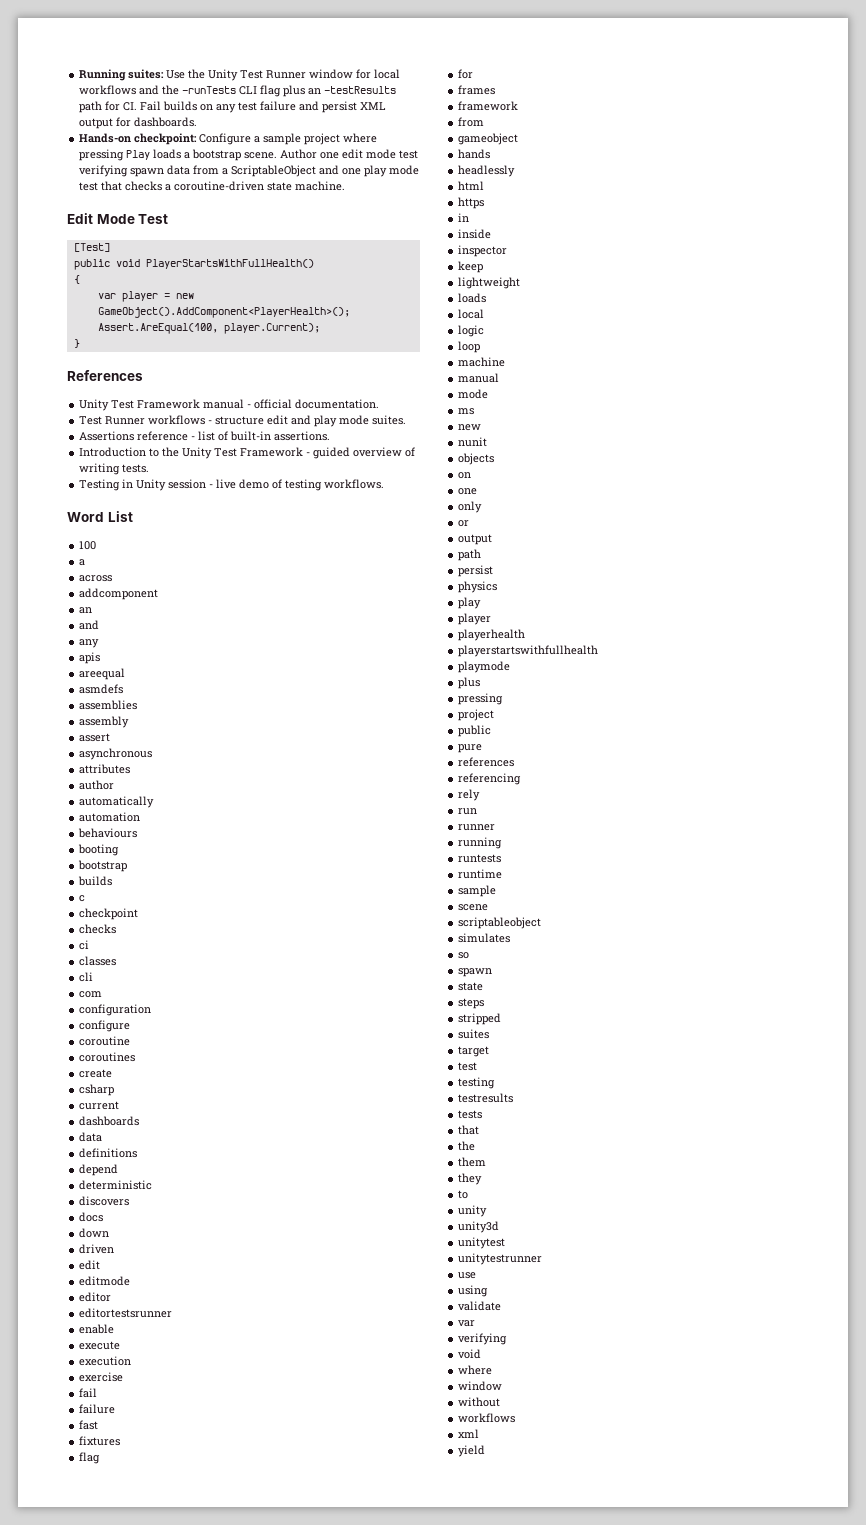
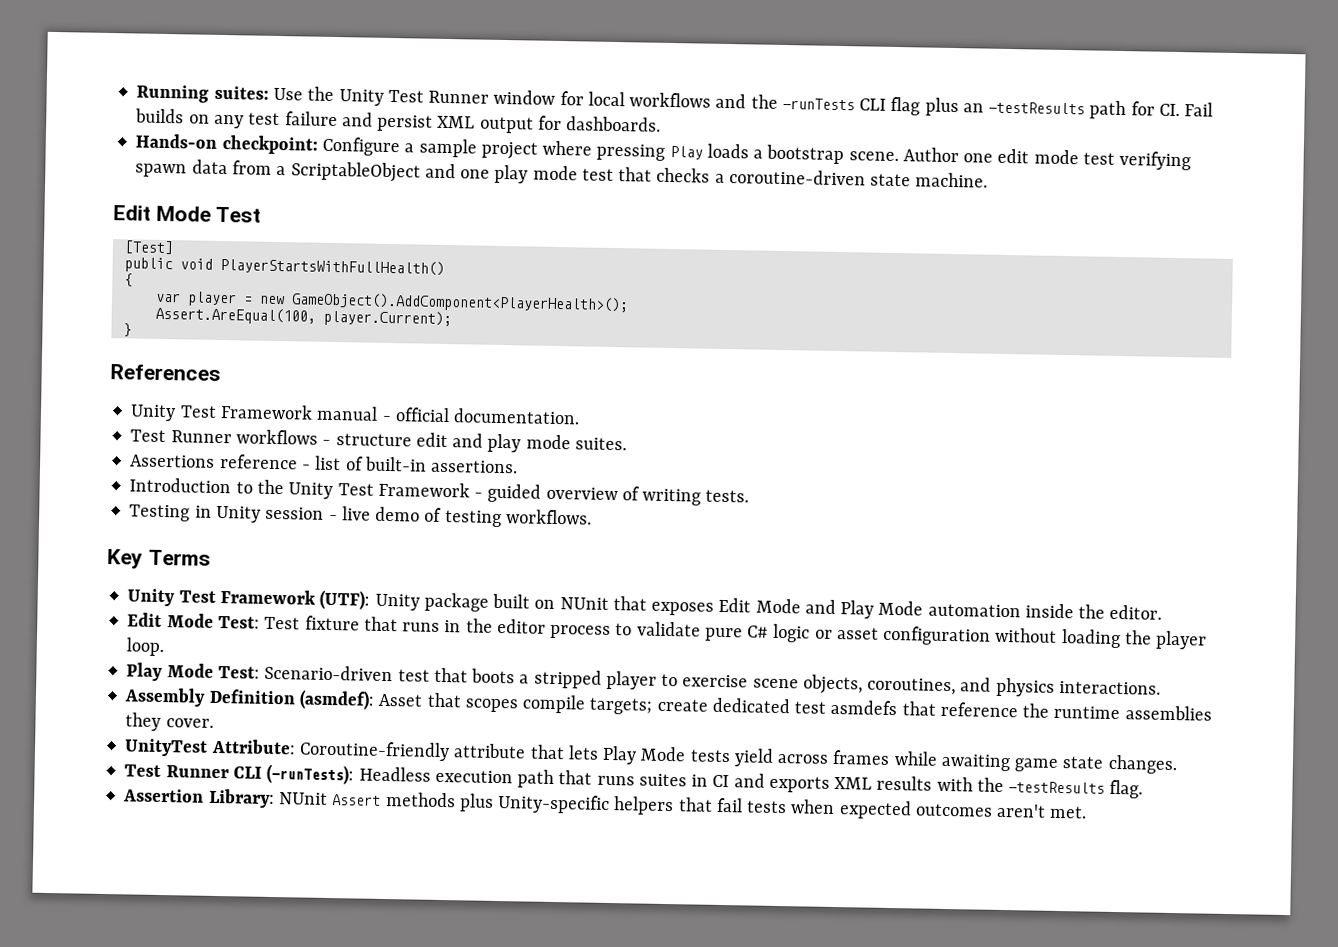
- Word List
- 100
- a
- across
- addcomponent
- an
- and
- any
- apis
- areequal
- asmdefs
- assemblies
- assembly
- assert
- asynchronous
- attributes
- author
- automatically
- automation
- behaviours
- booting
- bootstrap
- builds
- c
- checkpoint
- checks
- ci
- classes
- cli
- com
- configuration
- configure
- coroutine
- coroutines
- create
- csharp
- current
- dashboards
- data
- definitions
- depend
- deterministic
- discovers
- docs
- down
- driven
- edit
- editmode
- editor
- editortestsrunner
- enable
- execute
- execution
- exercise
- fail
- failure
- fast
- fixtures
- flag
- for
- frames
- framework
- from
- gameobject
- hands
- headlessly
- html
- https
- in
- inside
- inspector
- keep
- lightweight
- loads
- local
- logic
- loop
- machine
- manual
- mode
- ms
- new
- nunit
- objects
- on
- one
- only
- or
- output
- path
- persist
- physics
- play
- player
- playerhealth
- playerstartswithfullhealth
- playmode
- plus
- pressing
- project
- public
- pure
- references
- referencing
- rely
- run
- runner
- running
- runtests
- runtime
- sample
- scene
- scriptableobject
- simulates
- so
- spawn
- state
- steps
- stripped
- suites
- target
- test
- testing
- testresults
- tests
- that
- the
- them
- they
- to
- unity
- unity3d
- unitytest
- unitytestrunner
- use
- using
- validate
- var
- verifying
- void
- where
- window
- without
- workflows
- xml
- yield
+ Key Terms
+ Unity Test Framework (UTF): Unity package built on NUnit that exposes Edit Mode and Play Mode automation inside the editor.
+ Edit Mode Test: Test fixture that runs in the editor process to validate pure C# logic or asset configuration without loading the player loop.
+ Play Mode Test: Scenario-driven test that boots a stripped player to exercise scene objects, coroutines, and physics interactions.
+ Assembly Definition (asmdef): Asset that scopes compile targets; create dedicated test asmdefs that reference the runtime assemblies they cover.
+ UnityTest Attribute: Coroutine-friendly attribute that lets Play Mode tests yield across frames while awaiting game state changes.
+ Test Runner CLI (-runTests): Headless execution path that runs suites in CI and exports XML results with the -testResults flag.
+ Assertion Library: NUnit Assert methods plus Unity-specific helpers that fail tests when expected outcomes aren't met.

